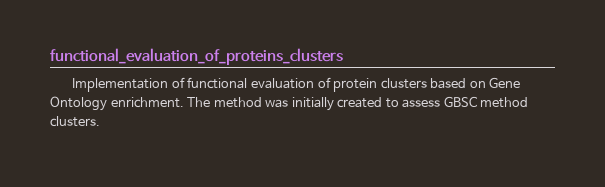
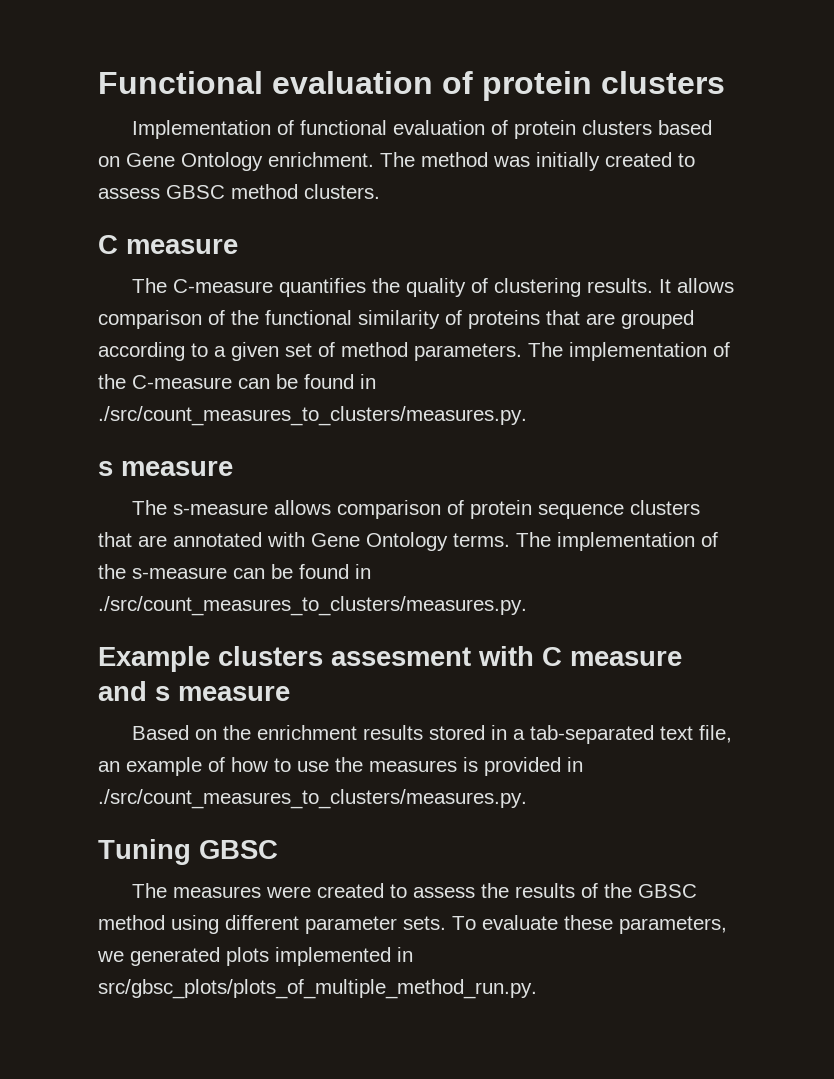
- functional_evaluation_of_proteins_clusters
+ Functional evaluation of protein clusters
  The method was initially created to assess GBSC method clusters.
+ C measure
+ The C-measure quantifies the quality of clustering results. It allows comparison of the functional similarity of proteins that are grouped according to a given set of method parameters. The implementation of the C-measure can be found in ./src/count_measures_to_clusters/measures.py.
+ s measure
+ The s-measure allows comparison of protein sequence clusters that are annotated with Gene Ontology terms. The implementation of the s-measure can be found in ./src/count_measures_to_clusters/measures.py.
+ Example clusters assesment with C measure and s measure
+ Based on the enrichment results stored in a tab-separated text file, an example of how to use the measures is provided in ./src/count_measures_to_clusters/measures.py.
+ Tuning GBSC
+ The measures were created to assess the results of the GBSC method using different parameter sets. To evaluate these parameters, we generated plots implemented in src/gbsc_plots/plots_of_multiple_method_run.py.

